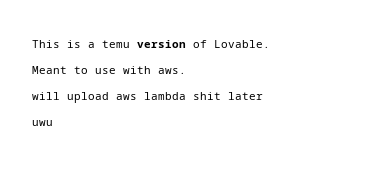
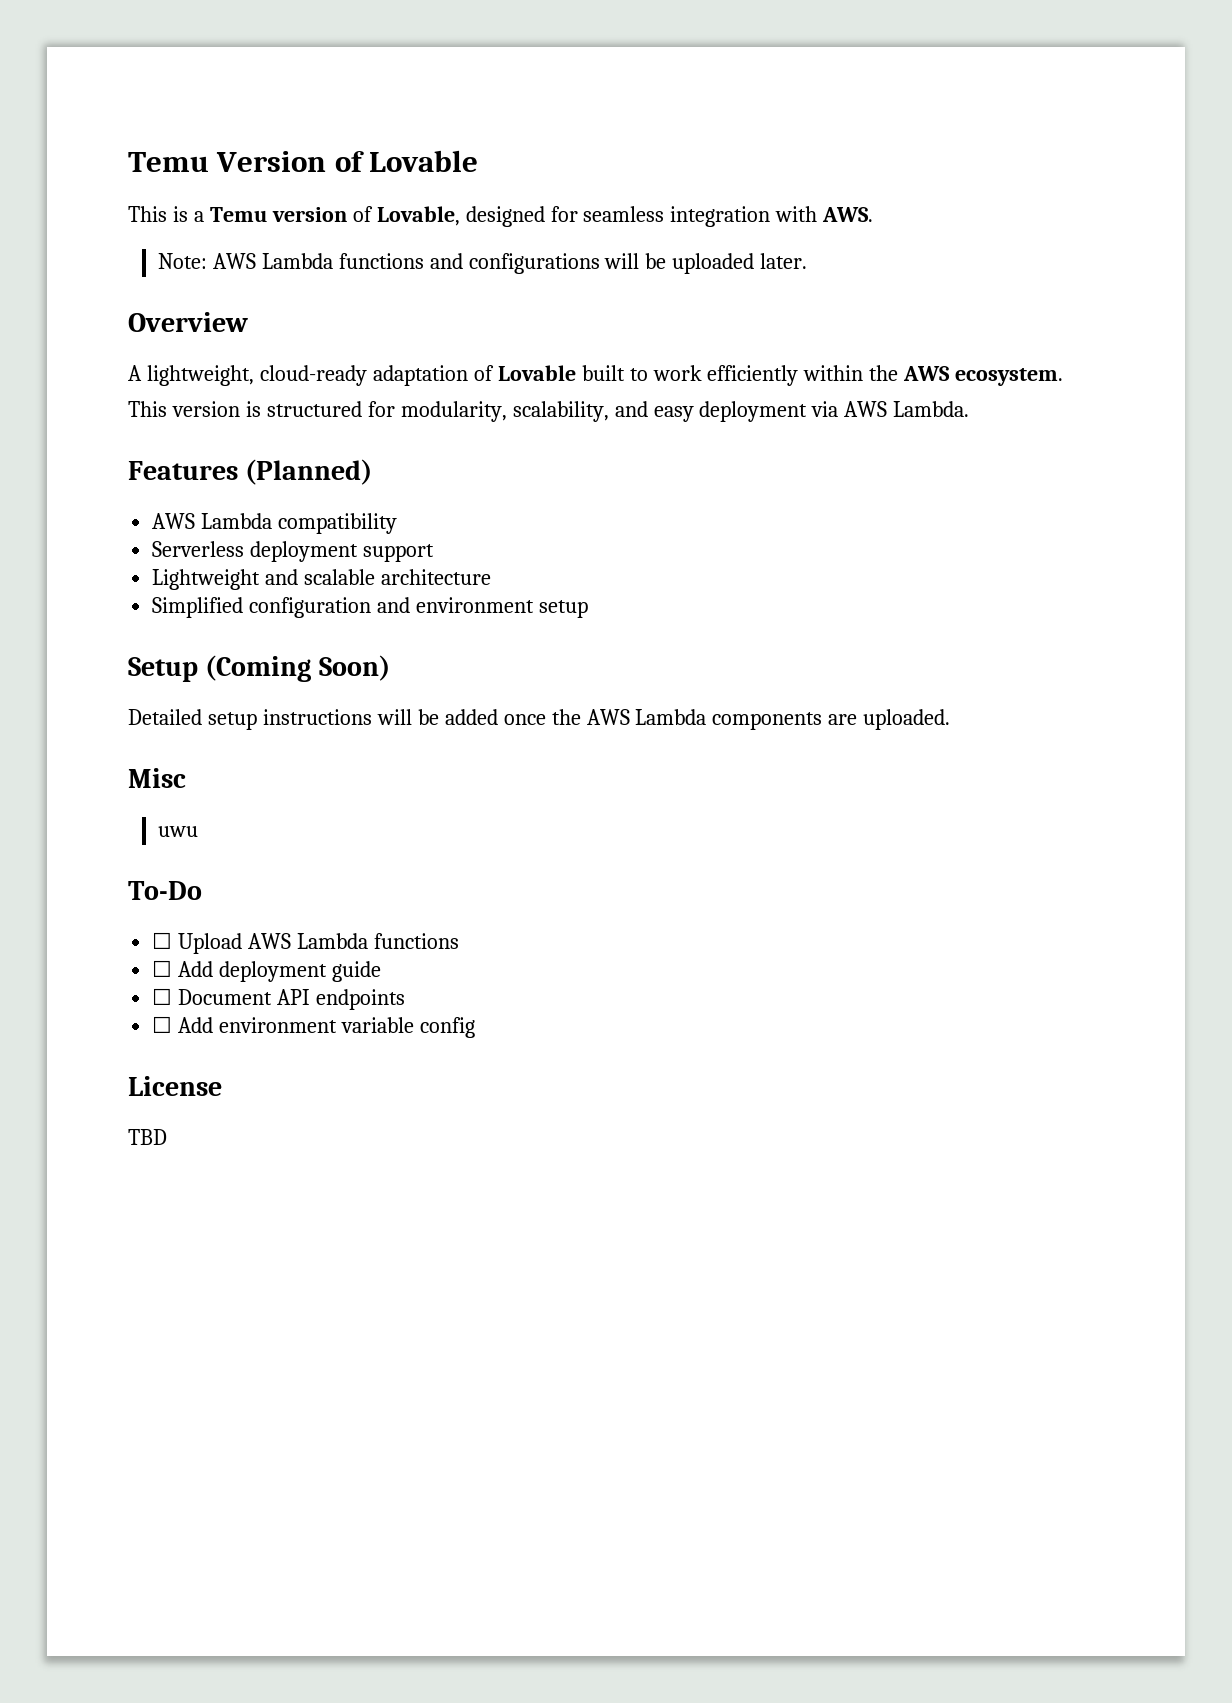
+ Temu Version of Lovable
- This is a temu version of Lovable.
- Meant to use with aws.
- will upload aws lambda shit later
+ This is a Temu version of Lovable, designed for seamless integration with AWS.
+ Note: AWS Lambda functions and configurations will be uploaded later.
+ Overview
+ A lightweight, cloud-ready adaptation of Lovable built to work efficiently within the AWS ecosystem.
+ This version is structured for modularity, scalability, and easy deployment via AWS Lambda.
+ Features (Planned)
+ AWS Lambda compatibility
+ Serverless deployment support
+ Lightweight and scalable architecture
+ Simplified configuration and environment setup
+ Setup (Coming Soon)
+ Detailed setup instructions will be added once the AWS Lambda components are uploaded.
+ Misc
  uwu
+ To-Do
+ ☐ Upload AWS Lambda functions
+ ☐ Add deployment guide
+ ☐ Document API endpoints
+ ☐ Add environment variable config
+ License
+ TBD

